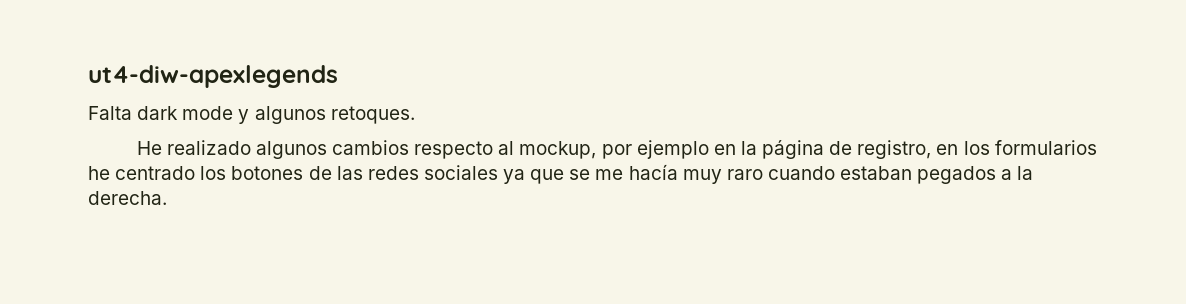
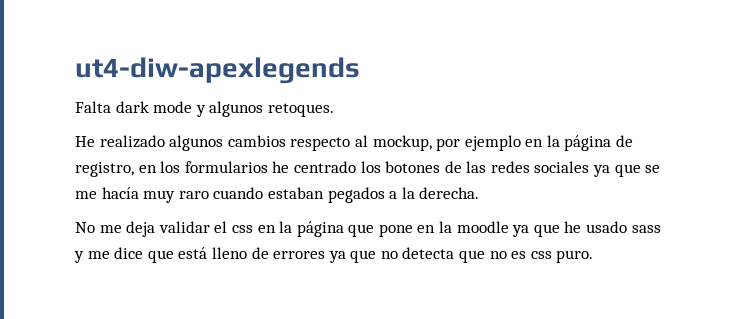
+ No me deja validar el css en la página que pone en la moodle ya que he usado sass y me dice que está lleno de errores ya que no detecta que no es css puro.

